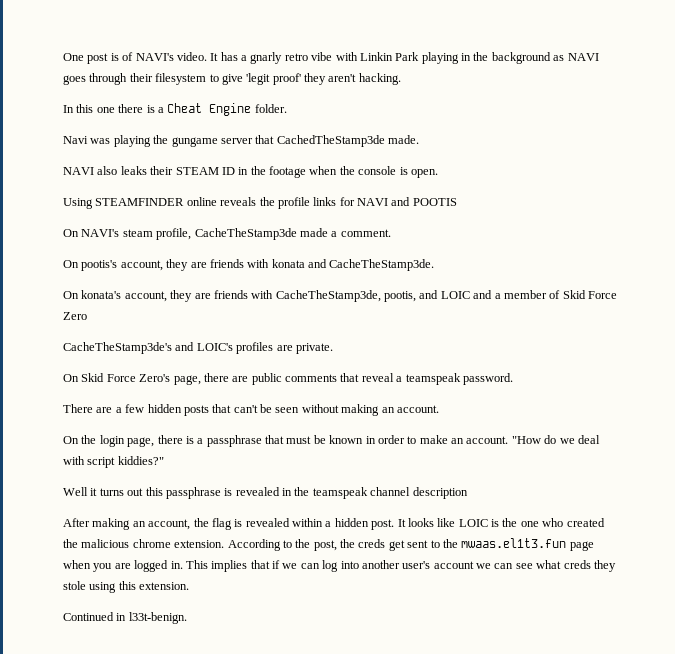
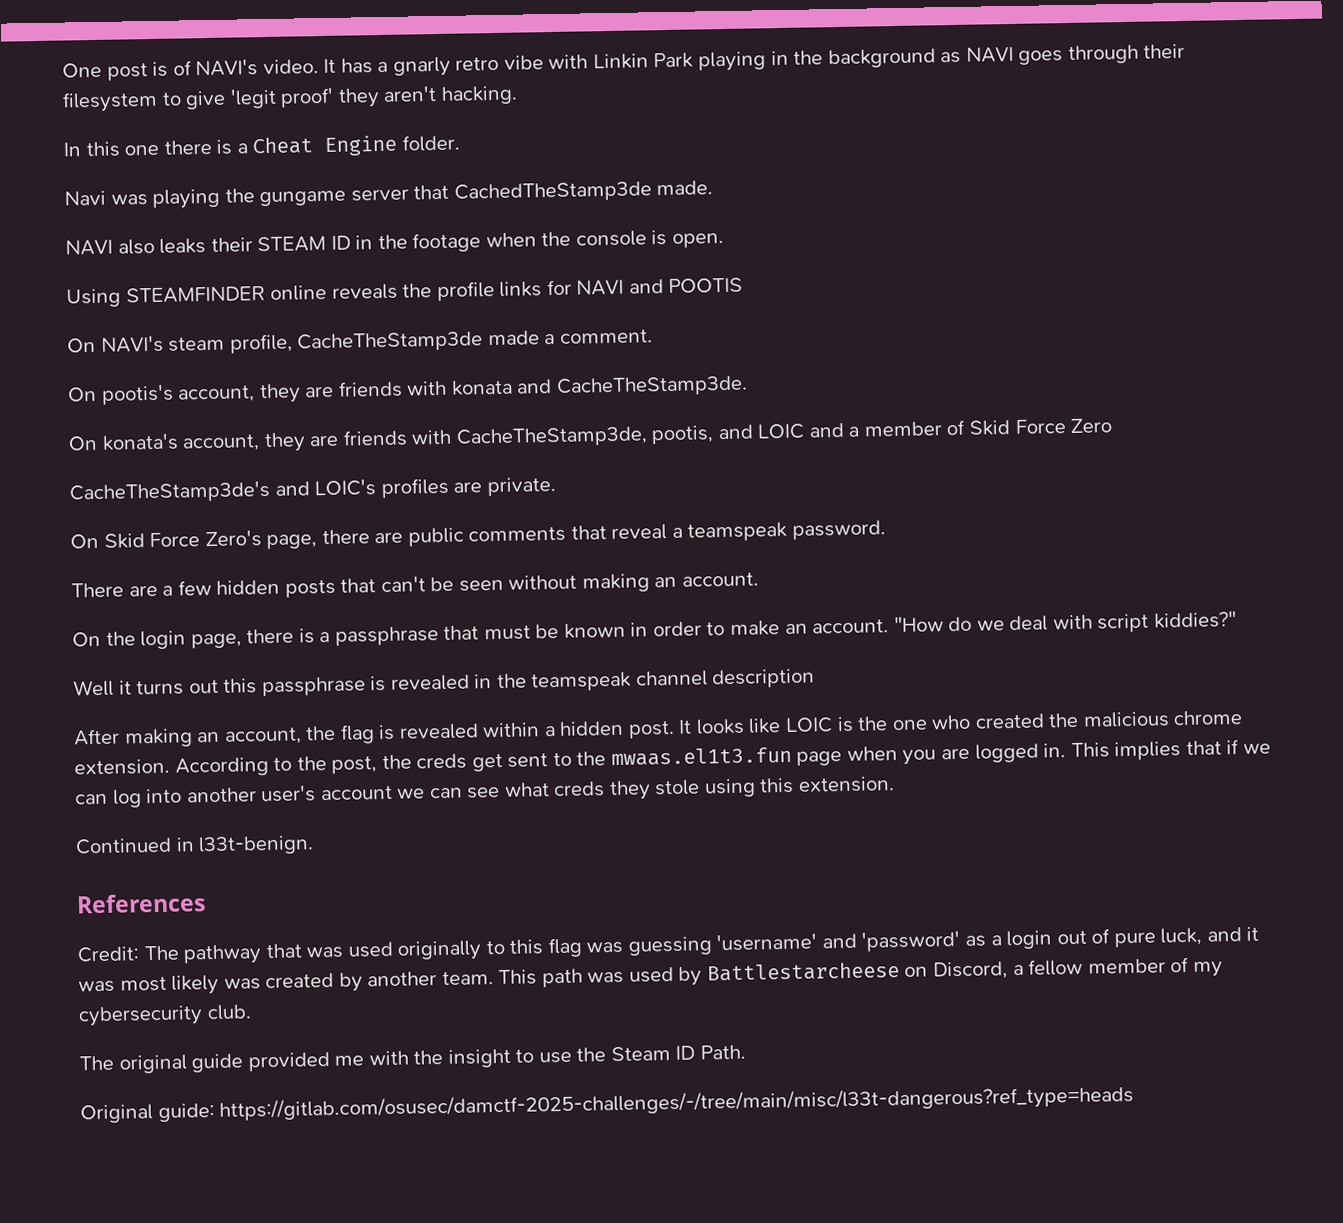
+ References
+ Credit: The pathway that was used originally to this flag was guessing 'username' and 'password' as a login out of pure luck, and it was most likely was created by another team. This path was used by Battlestarcheese on Discord, a fellow member of my cybersecurity club.
+ The original guide provided me with the insight to use the Steam ID Path.
+ Original guide: https://gitlab.com/osusec/damctf-2025-challenges/-/tree/main/misc/l33t-dangerous?ref_type=heads

